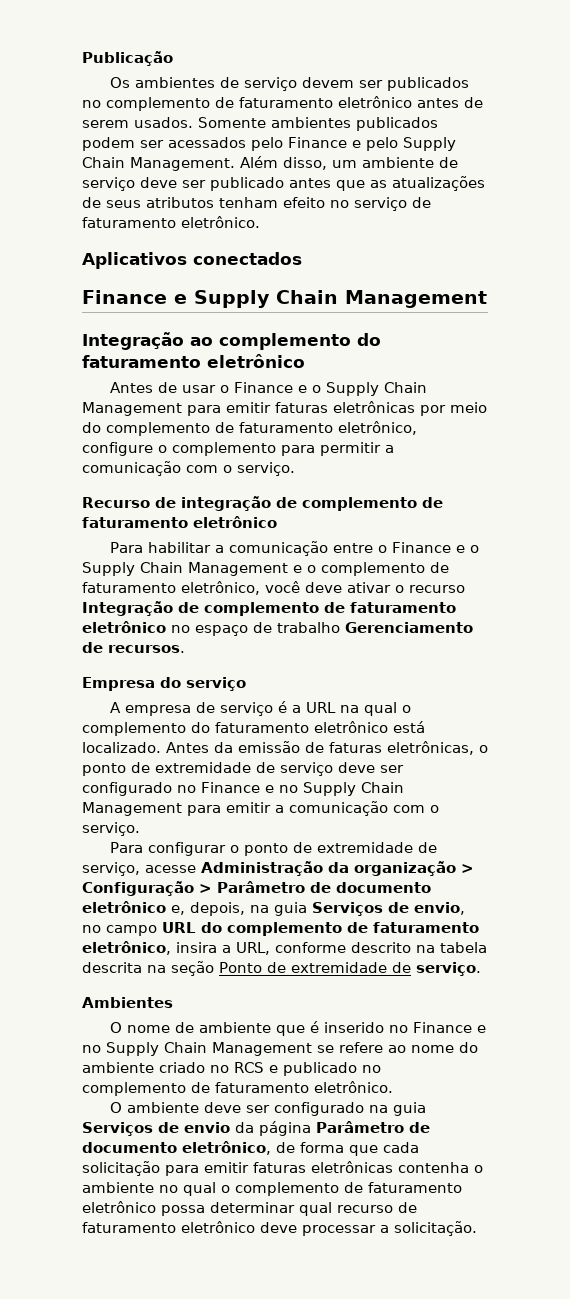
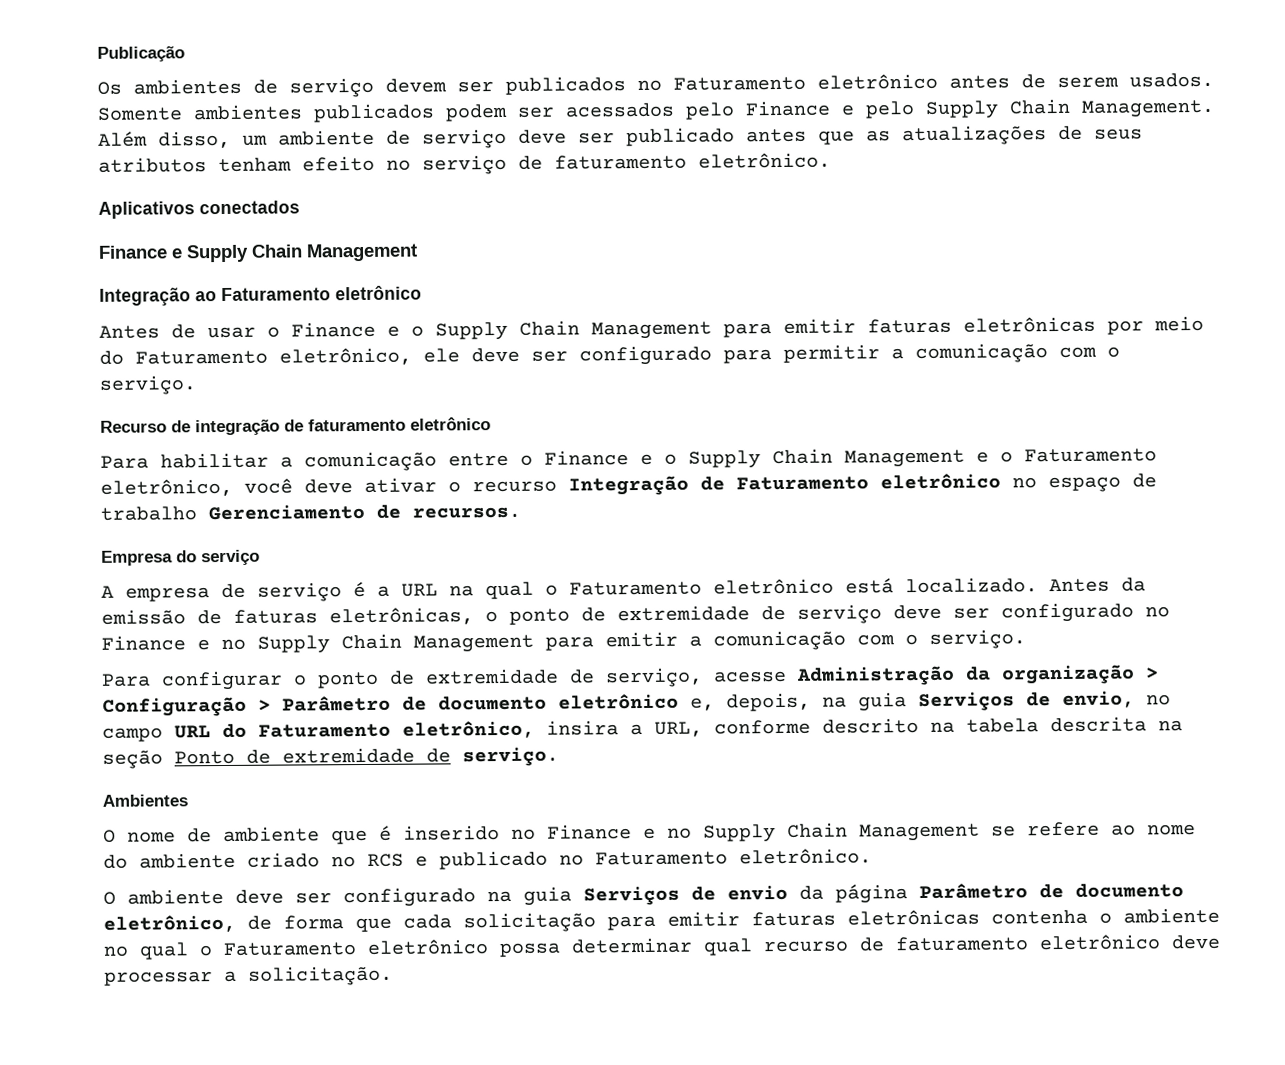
- Os ambientes de serviço devem ser publicados no complemento de faturamento eletrônico antes de serem usados.
+ Os ambientes de serviço devem ser publicados no Faturamento eletrônico antes de serem usados.
- Integração ao complemento do faturamento eletrônico
+ Integração ao Faturamento eletrônico
- Antes de usar o Finance e o Supply Chain Management para emitir faturas eletrônicas por meio do complemento de faturamento eletrônico, configure o complemento para permitir a comunicação com o serviço.
+ Antes de usar o Finance e o Supply Chain Management para emitir faturas eletrônicas por meio do Faturamento eletrônico, ele deve ser configurado para permitir a comunicação com o serviço.
- Recurso de integração de complemento de faturamento eletrônico
+ Recurso de integração de faturamento eletrônico
- Para habilitar a comunicação entre o Finance e o Supply Chain Management e o complemento de faturamento eletrônico, você deve ativar o recurso Integração de complemento de faturamento eletrônico no espaço de trabalho Gerenciamento de recursos.
+ Para habilitar a comunicação entre o Finance e o Supply Chain Management e o Faturamento eletrônico, você deve ativar o recurso Integração de Faturamento eletrônico no espaço de trabalho Gerenciamento de recursos.
- A empresa de serviço é a URL na qual o complemento do faturamento eletrônico está localizado.
+ A empresa de serviço é a URL na qual o Faturamento eletrônico está localizado.
- Para configurar o ponto de extremidade de serviço, acesse Administração da organização > Configuração > Parâmetro de documento eletrônico e, depois, na guia Serviços de envio, no campo URL do complemento de faturamento eletrônico, insira a URL, conforme descrito na tabela descrita na seção Ponto de extremidade de serviço.
+ Para configurar o ponto de extremidade de serviço, acesse Administração da organização > Configuração > Parâmetro de documento eletrônico e, depois, na guia Serviços de envio, no campo URL do Faturamento eletrônico, insira a URL, conforme descrito na tabela descrita na seção Ponto de extremidade de serviço.
- O nome de ambiente que é inserido no Finance e no Supply Chain Management se refere ao nome do ambiente criado no RCS e publicado no complemento de faturamento eletrônico.
+ O nome de ambiente que é inserido no Finance e no Supply Chain Management se refere ao nome do ambiente criado no RCS e publicado no Faturamento eletrônico.
- O ambiente deve ser configurado na guia Serviços de envio da página Parâmetro de documento eletrônico, de forma que cada solicitação para emitir faturas eletrônicas contenha o ambiente no qual o complemento de faturamento eletrônico possa determinar qual recurso de faturamento eletrônico deve processar a solicitação.
+ O ambiente deve ser configurado na guia Serviços de envio da página Parâmetro de documento eletrônico, de forma que cada solicitação para emitir faturas eletrônicas contenha o ambiente no qual o Faturamento eletrônico possa determinar qual recurso de faturamento eletrônico deve processar a solicitação.

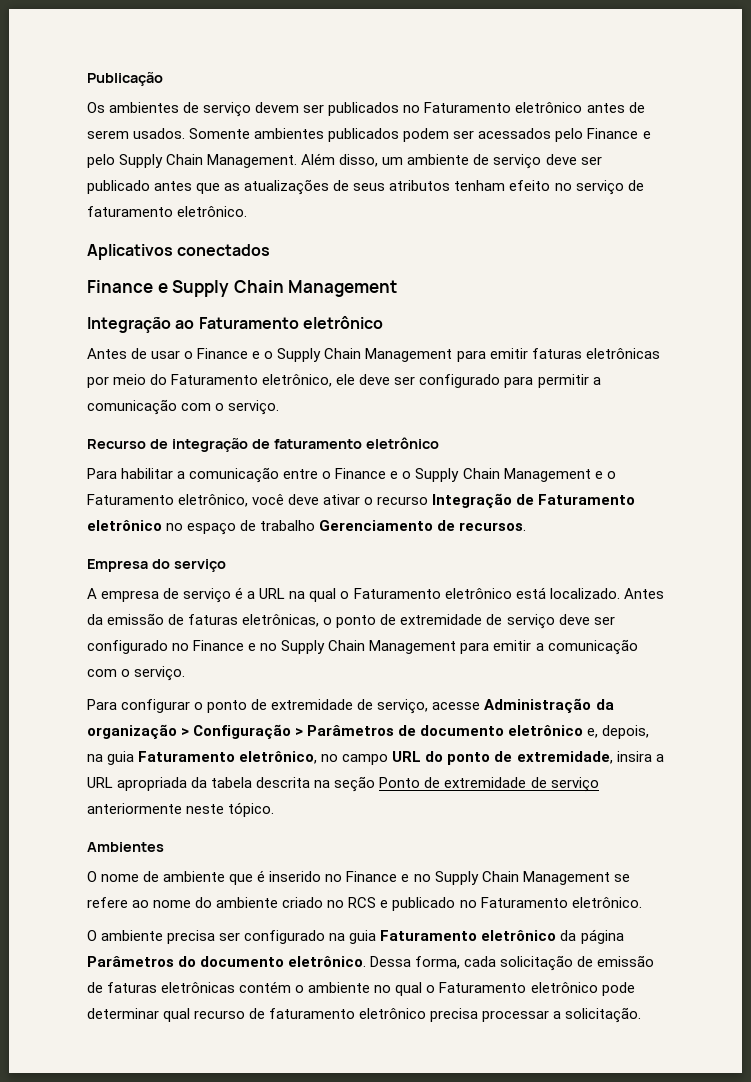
- Para configurar o ponto de extremidade de serviço, acesse Administração da organização > Configuração > Parâmetro de documento eletrônico e, depois, na guia Serviços de envio, no campo URL do Faturamento eletrônico, insira a URL, conforme descrito na tabela descrita na seção Ponto de extremidade de serviço.
+ Para configurar o ponto de extremidade de serviço, acesse Administração da organização > Configuração > Parâmetros de documento eletrônico e, depois, na guia Faturamento eletrônico, no campo URL do ponto de extremidade, insira a URL apropriada da tabela descrita na seção Ponto de extremidade de serviço anteriormente neste tópico.
- O ambiente deve ser configurado na guia Serviços de envio da página Parâmetro de documento eletrônico, de forma que cada solicitação para emitir faturas eletrônicas contenha o ambiente no qual o Faturamento eletrônico possa determinar qual recurso de faturamento eletrônico deve processar a solicitação.
+ O ambiente precisa ser configurado na guia Faturamento eletrônico da página Parâmetros do documento eletrônico. Dessa forma, cada solicitação de emissão de faturas eletrônicas contém o ambiente no qual o Faturamento eletrônico pode determinar qual recurso de faturamento eletrônico precisa processar a solicitação.

